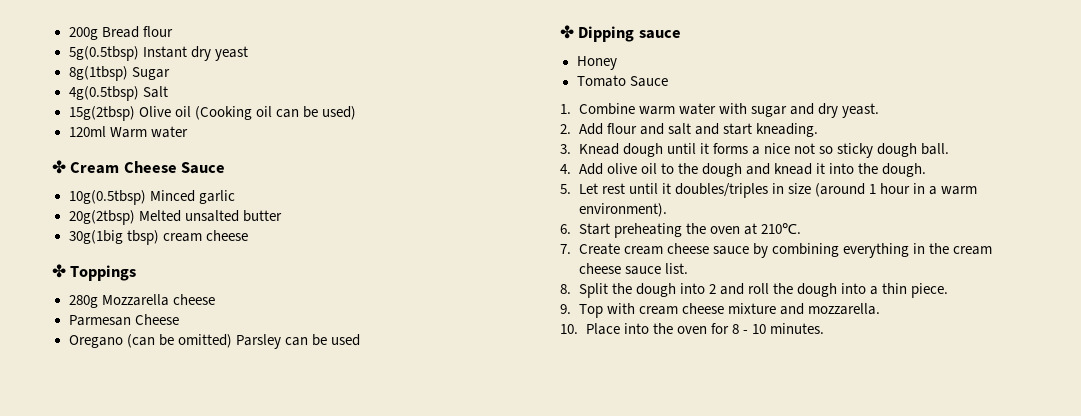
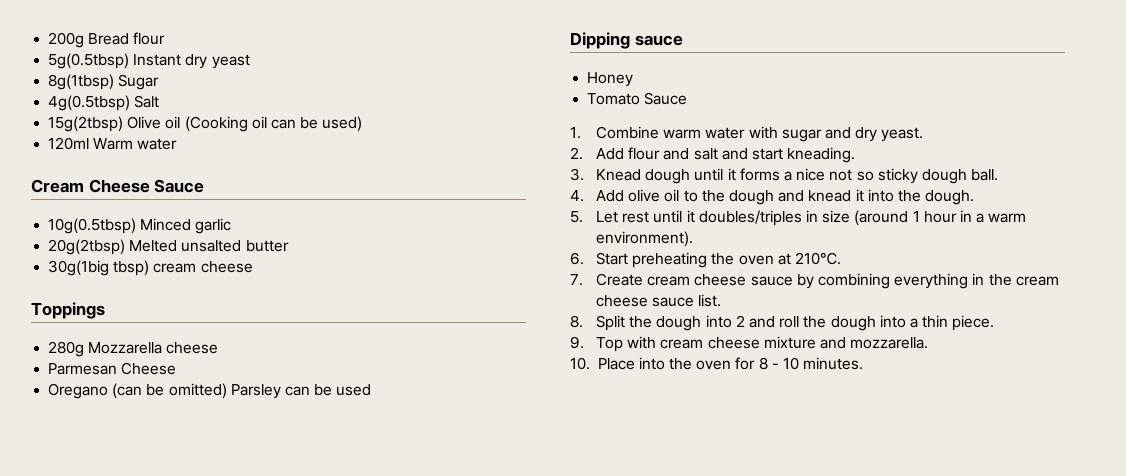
- ✤ Cream Cheese Sauce
+ Cream Cheese Sauce
- ✤ Toppings
+ Toppings
- ✤ Dipping sauce
+ Dipping sauce

